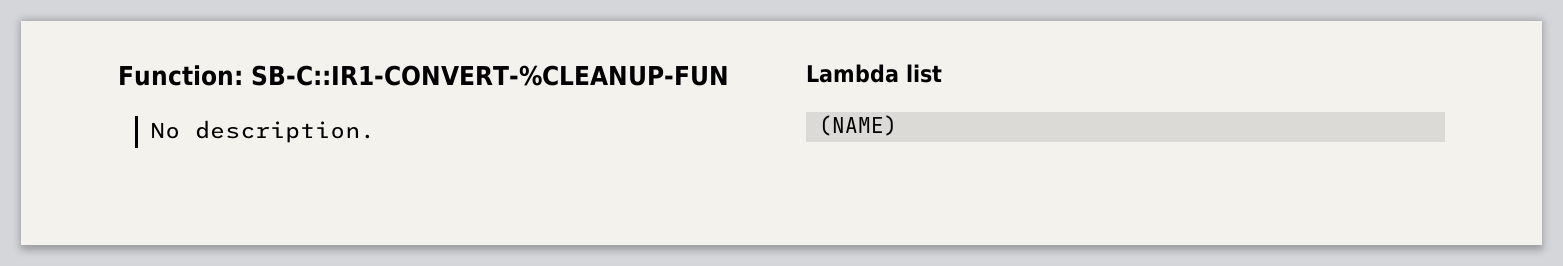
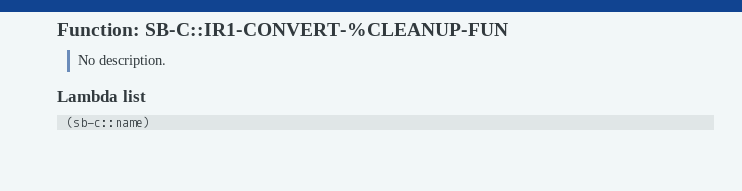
- (NAME)
+ (sb-c::name)

